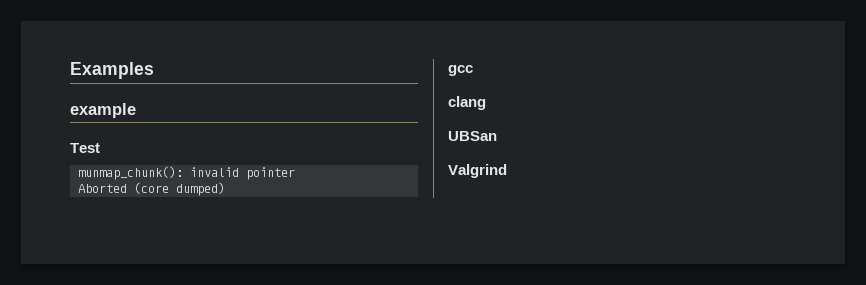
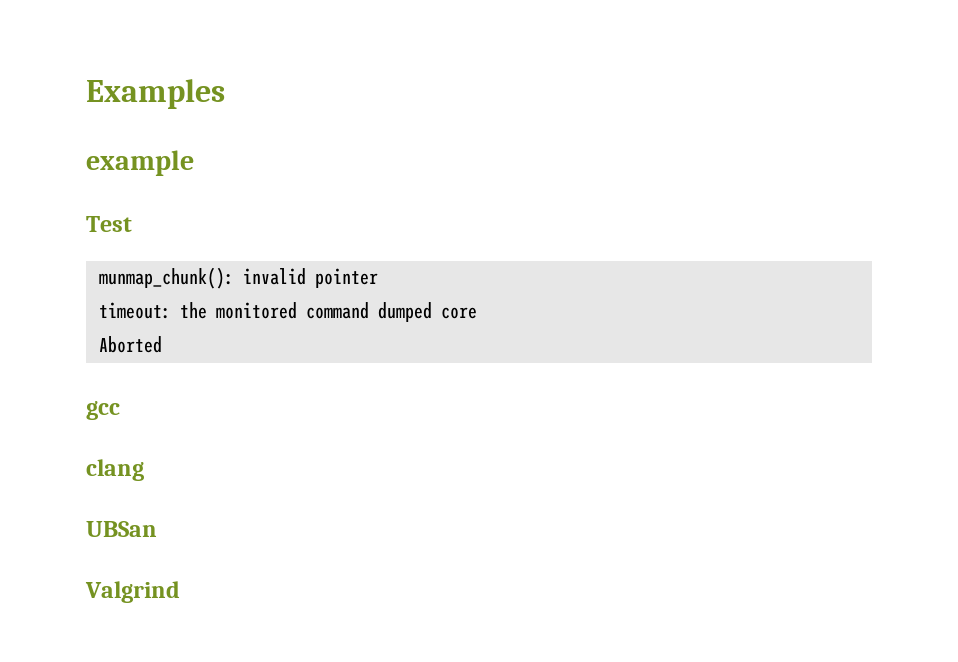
+ timeout: the monitored command dumped core
- Aborted (core dumped)
+ Aborted

